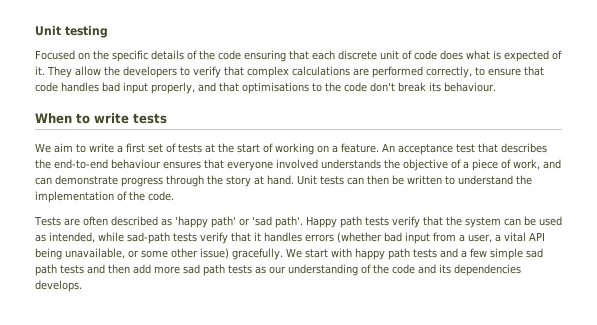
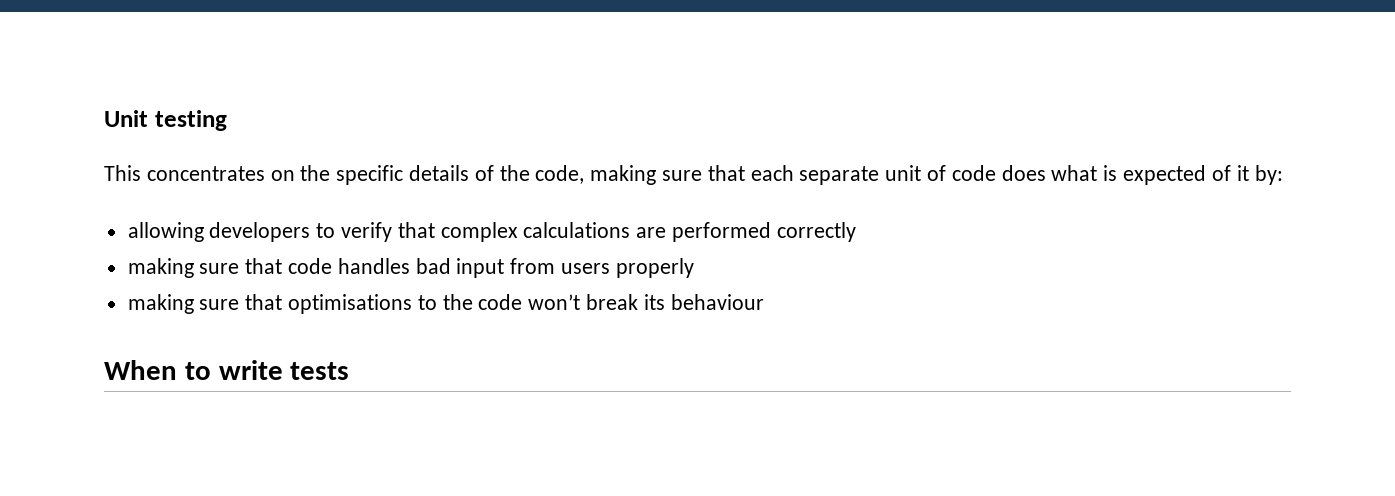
- Focused on the specific details of the code ensuring that each discrete unit of code does what is expected of it. They allow the developers to verify that complex calculations are performed correctly, to ensure that code handles bad input properly, and that optimisations to the code don't break its behaviour.
+ This concentrates on the specific details of the code, making sure that each separate unit of code does what is expected of it by:
+ allowing developers to verify that complex calculations are performed correctly
+ making sure that code handles bad input from users properly
+ making sure that optimisations to the code won’t break its behaviour
- We aim to write a first set of tests at the start of working on a feature. An acceptance test that describes the end-to-end behaviour ensures that everyone involved understands the objective of a piece of work, and can demonstrate progress through the story at hand. Unit tests can then be written to understand the implementation of the code.
- Tests are often described as 'happy path' or 'sad path'. Happy path tests verify that the system can be used as intended, while sad-path tests verify that it handles errors (whether bad input from a user, a vital API being unavailable, or some other issue) gracefully. We start with happy path tests and a few simple sad path tests and then add more sad path tests as our understanding of the code and its dependencies develops.

